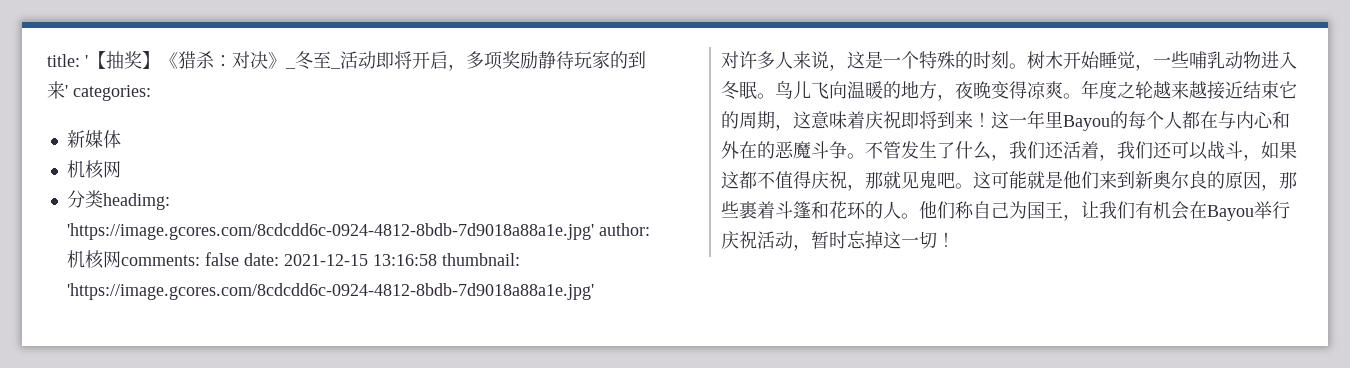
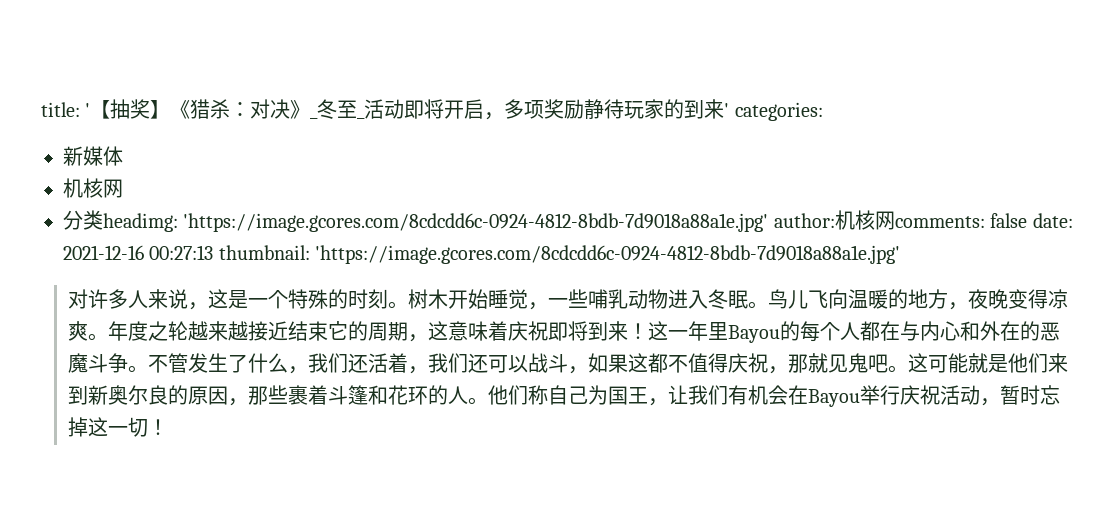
- 分类headimg: 'https://image.gcores.com/8cdcdd6c-0924-4812-8bdb-7d9018a88a1e.jpg' author:机核网comments: false date: 2021-12-15 13:16:58 thumbnail: 'https://image.gcores.com/8cdcdd6c-0924-4812-8bdb-7d9018a88a1e.jpg'
+ 分类headimg: 'https://image.gcores.com/8cdcdd6c-0924-4812-8bdb-7d9018a88a1e.jpg' author:机核网comments: false date: 2021-12-16 00:27:13 thumbnail: 'https://image.gcores.com/8cdcdd6c-0924-4812-8bdb-7d9018a88a1e.jpg'

